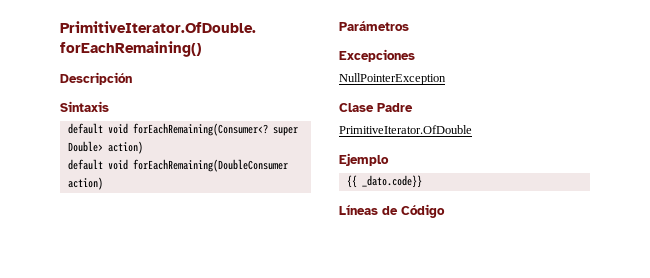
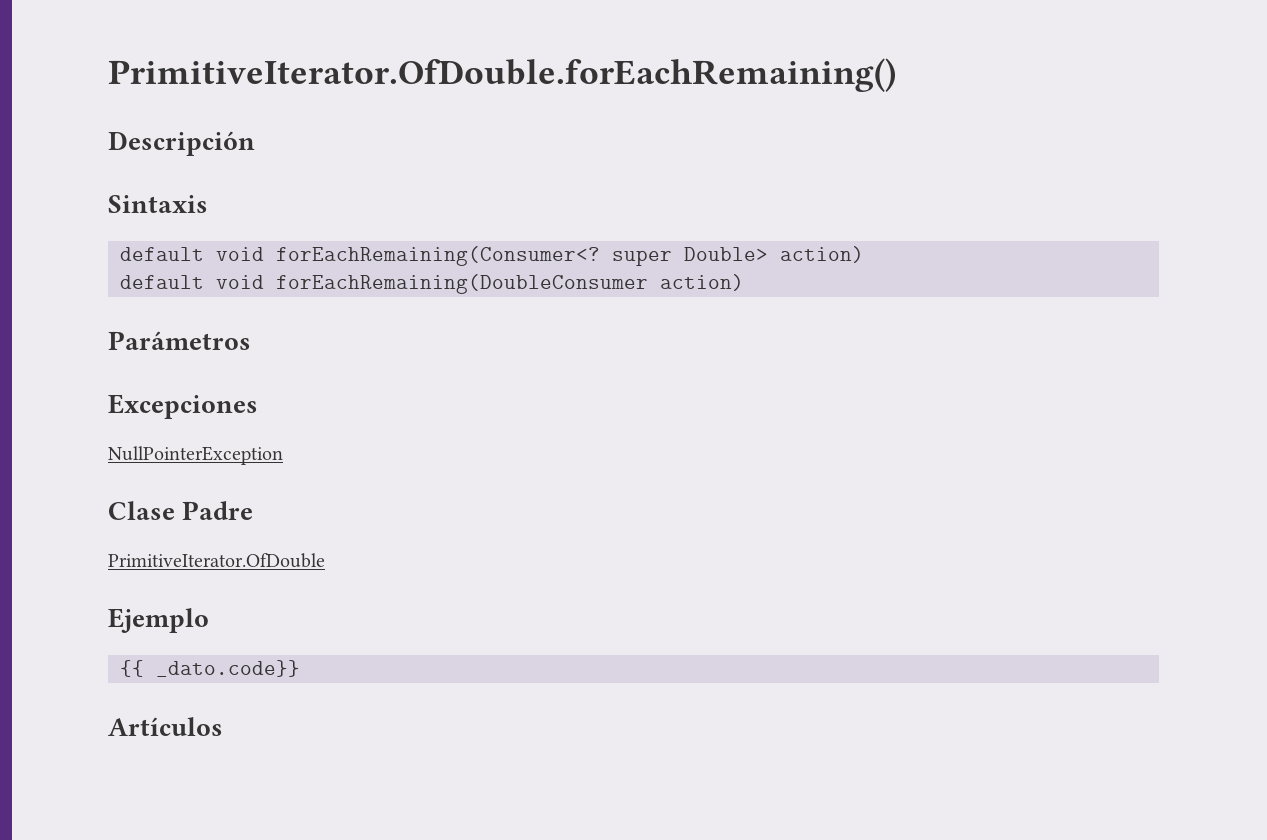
- Líneas de Código
+ Artículos

